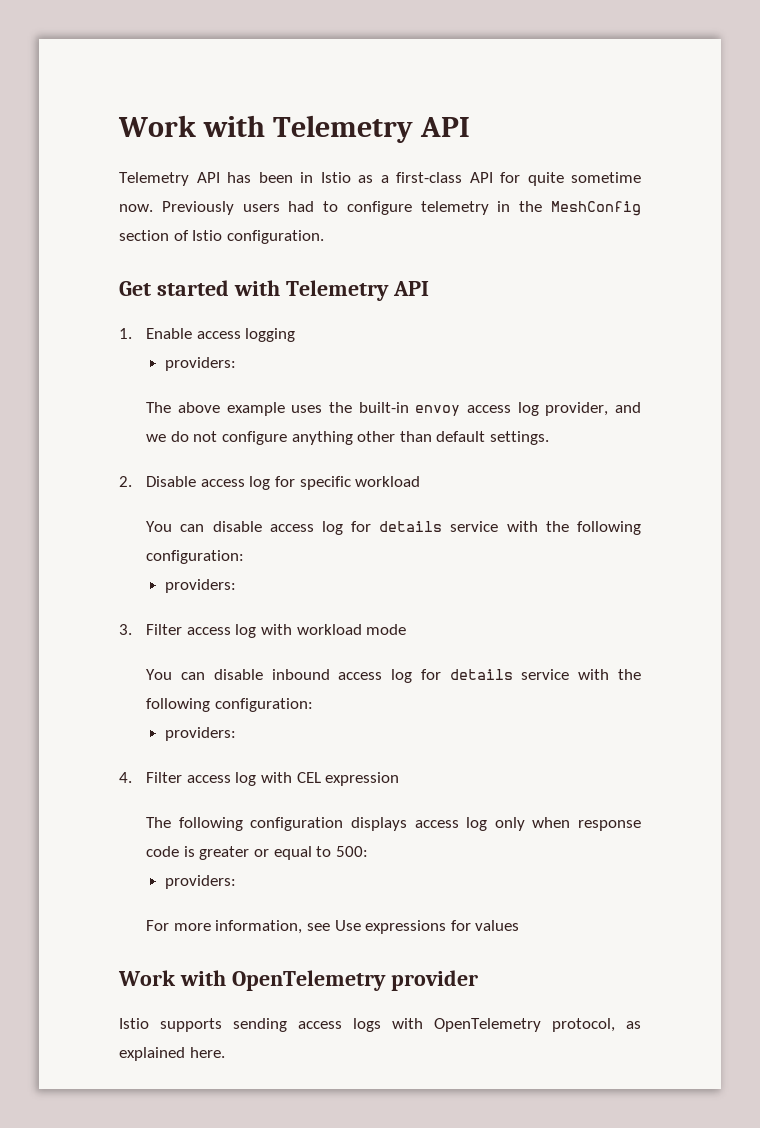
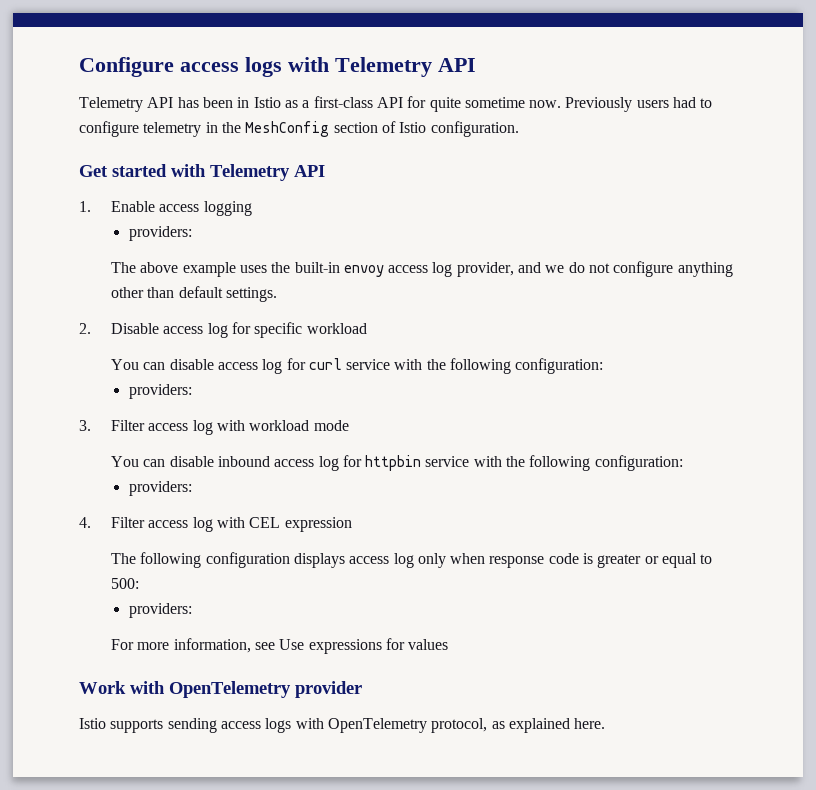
- Work with Telemetry API
+ Configure access logs with Telemetry API
- You can disable access log for details service with the following configuration:
+ You can disable access log for curl service with the following configuration:
- You can disable inbound access log for details service with the following configuration:
+ You can disable inbound access log for httpbin service with the following configuration:

